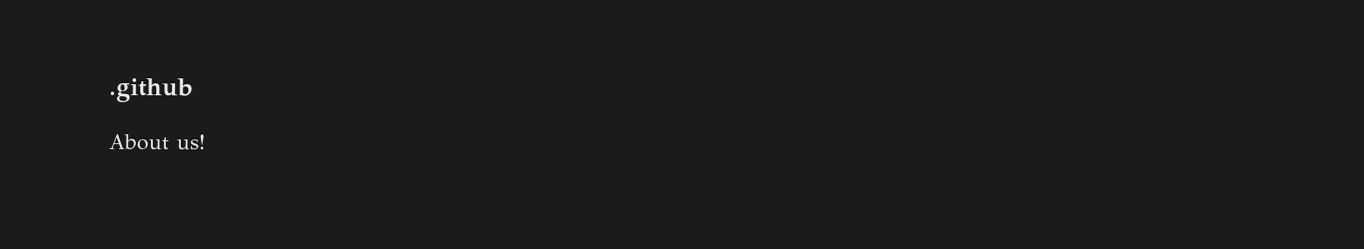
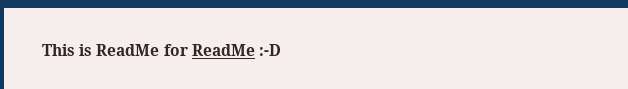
- .github
- About us!
+ This is ReadMe for ReadMe :-D

